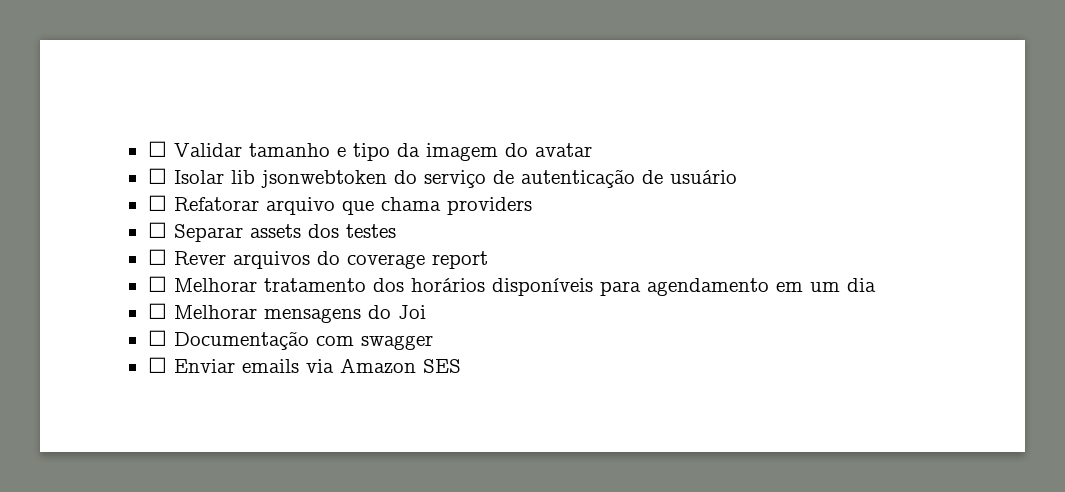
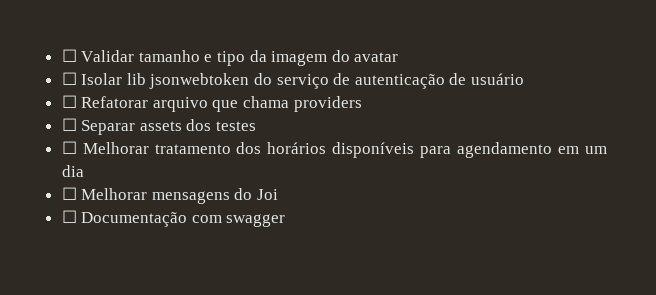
- ☐ Rever arquivos do coverage report
- ☐ Enviar emails via Amazon SES

